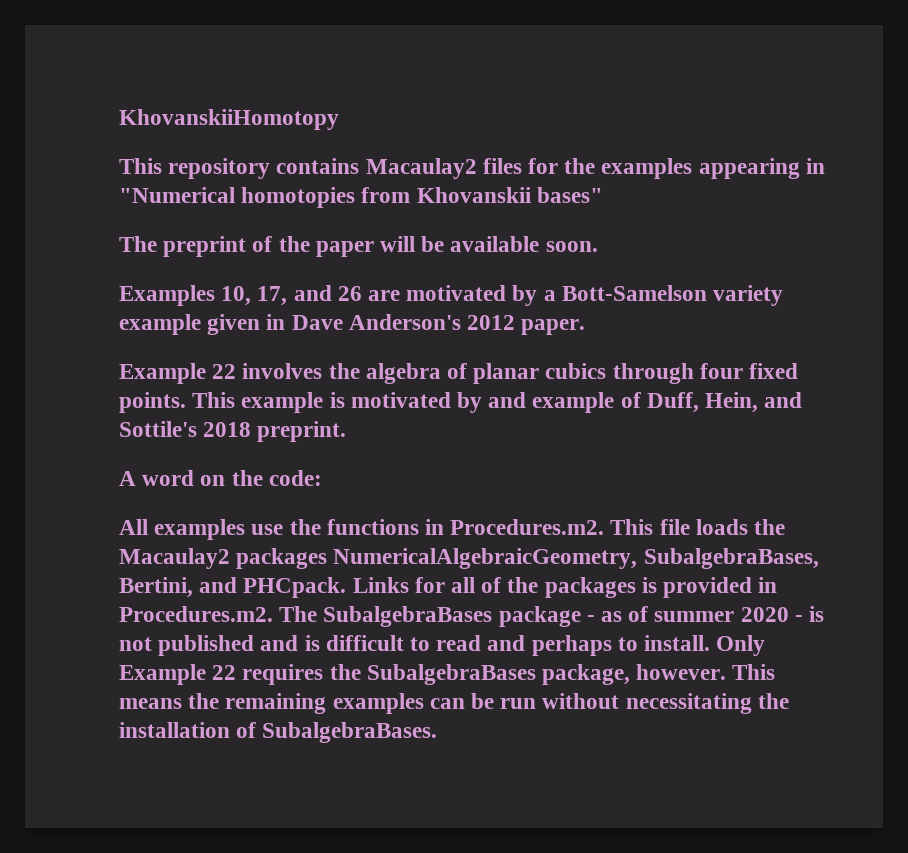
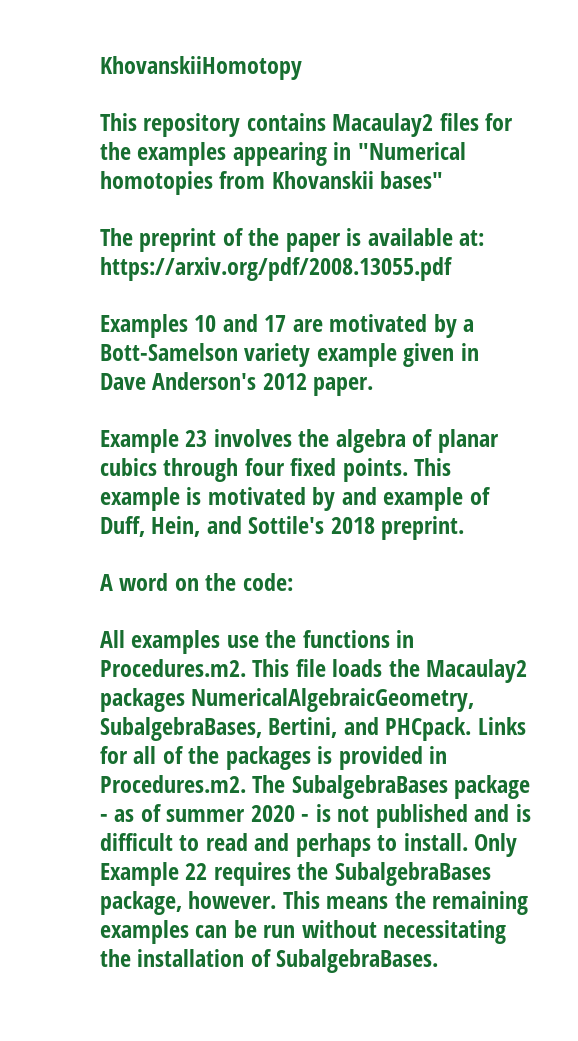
- The preprint of the paper will be available soon.
- Examples 10, 17, and 26 are motivated by a Bott-Samelson variety example given in Dave Anderson's 2012 paper.
+ The preprint of the paper is available at: https://arxiv.org/pdf/2008.13055.pdf
+ Examples 10 and 17 are motivated by a Bott-Samelson variety example given in Dave Anderson's 2012 paper.
- Example 22 involves the algebra of planar cubics through four fixed points.
+ Example 23 involves the algebra of planar cubics through four fixed points.

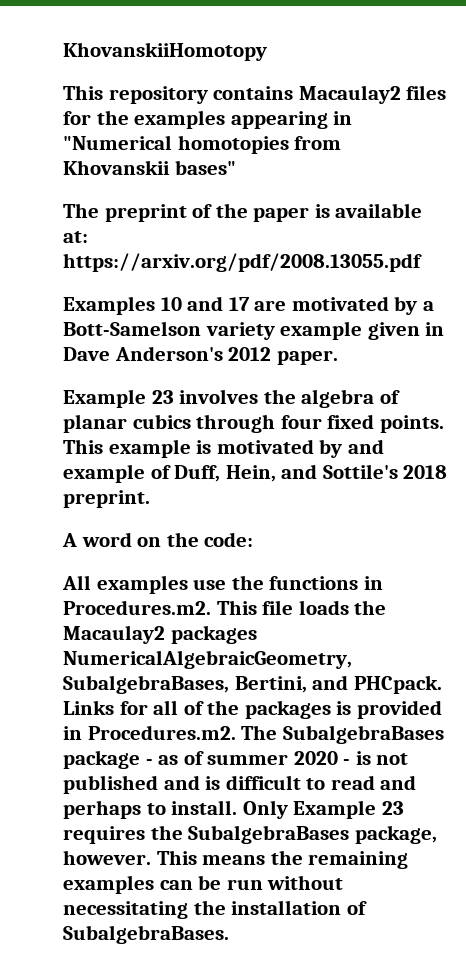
- Only Example 22 requires the SubalgebraBases package, however.
+ Only Example 23 requires the SubalgebraBases package, however.

